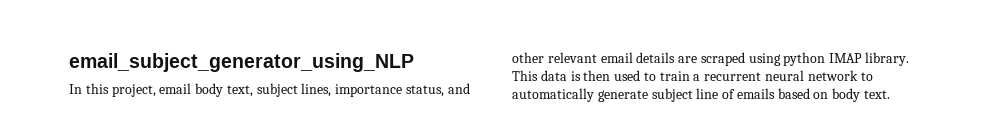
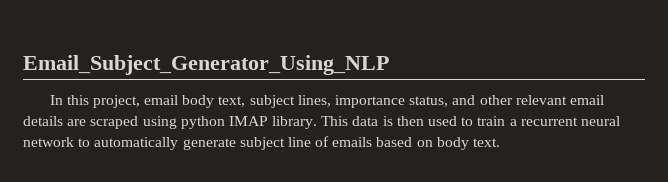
- email_subject_generator_using_NLP
+ Email_Subject_Generator_Using_NLP

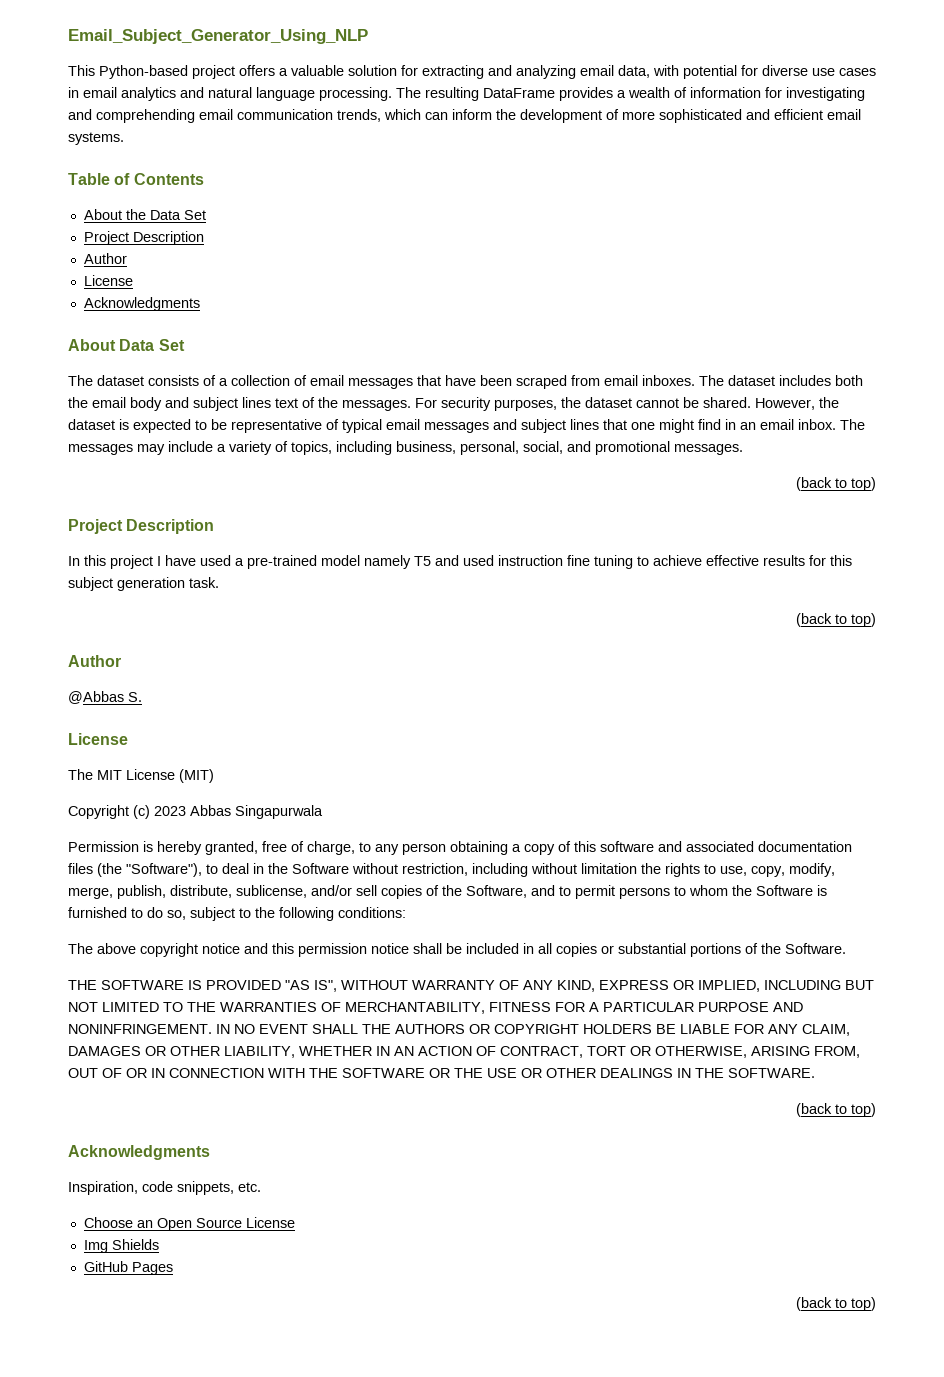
- In this project, email body text, subject lines, importance status, and other relevant email details are scraped using python IMAP library. This data is then used to train a recurrent neural network to automatically generate subject line of emails based on body text.
+ This Python-based project offers a valuable solution for extracting and analyzing email data, with potential for diverse use cases in email analytics and natural language processing. The resulting DataFrame provides a wealth of information for investigating and comprehending email communication trends, which can inform the development of more sophisticated and efficient email systems.
+ Table of Contents
+ About the Data Set
+ Project Description
+ Author
+ License
+ Acknowledgments
+ About Data Set
+ The dataset consists of a collection of email messages that have been scraped from email inboxes. The dataset includes both the email body and subject lines text of the messages. For security purposes, the dataset cannot be shared. However, the dataset is expected to be representative of typical email messages and subject lines that one might find in an email inbox. The messages may include a variety of topics, including business, personal, social, and promotional messages.
+ (back to top)
+ Project Description
+ In this project I have used a pre-trained model namely T5 and used instruction fine tuning to achieve effective results for this subject generation task.
+ (back to top)
+ Author
+ @Abbas S.
+ License
+ The MIT License (MIT)
+ Copyright (c) 2023 Abbas Singapurwala
+ Permission is hereby granted, free of charge, to any person obtaining a copy of this software and associated documentation files (the "Software"), to deal in the Software without restriction, including without limitation the rights to use, copy, modify, merge, publish, distribute, sublicense, and/or sell copies of the Software, and to permit persons to whom the Software is furnished to do so, subject to the following conditions:
+ The above copyright notice and this permission notice shall be included in all copies or substantial portions of the Software.
+ THE SOFTWARE IS PROVIDED "AS IS", WITHOUT WARRANTY OF ANY KIND, EXPRESS OR IMPLIED, INCLUDING BUT NOT LIMITED TO THE WARRANTIES OF MERCHANTABILITY, FITNESS FOR A PARTICULAR PURPOSE AND NONINFRINGEMENT. IN NO EVENT SHALL THE AUTHORS OR COPYRIGHT HOLDERS BE LIABLE FOR ANY CLAIM, DAMAGES OR OTHER LIABILITY, WHETHER IN AN ACTION OF CONTRACT, TORT OR OTHERWISE, ARISING FROM, OUT OF OR IN CONNECTION WITH THE SOFTWARE OR THE USE OR OTHER DEALINGS IN THE SOFTWARE.
+ (back to top)
+ Acknowledgments
+ Inspiration, code snippets, etc.
+ Choose an Open Source License
+ Img Shields
+ GitHub Pages
+ (back to top)

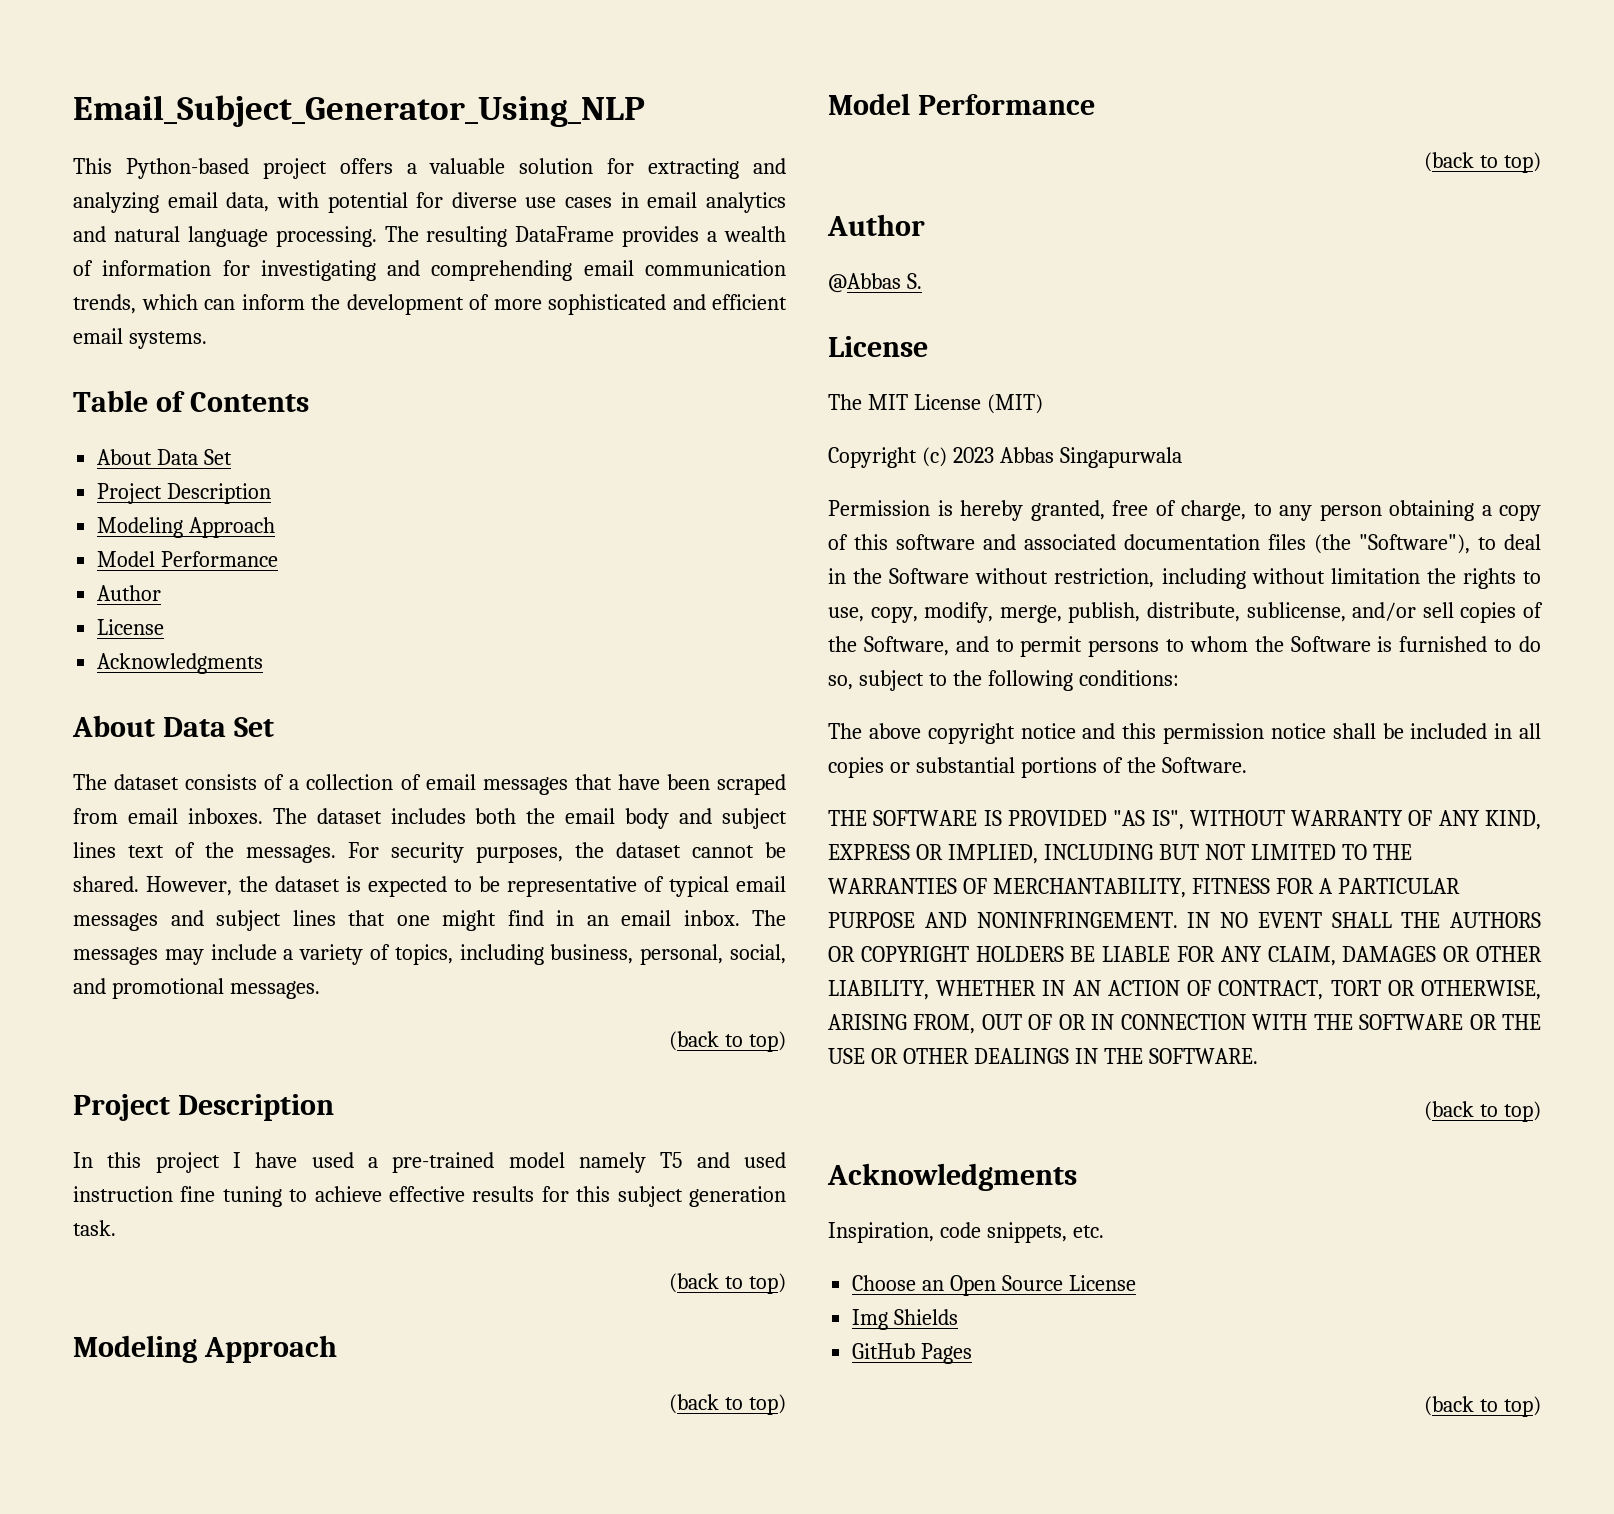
  Table of Contents
- About the Data Set
+ About Data Set
  Project Description
+ Modeling Approach
+ Model Performance
  In this project I have used a pre-trained model namely T5 and used instruction fine tuning to achieve effective results for this subject generation task.
+ (back to top)
+ Modeling Approach
+ (back to top)
+ Model Performance

